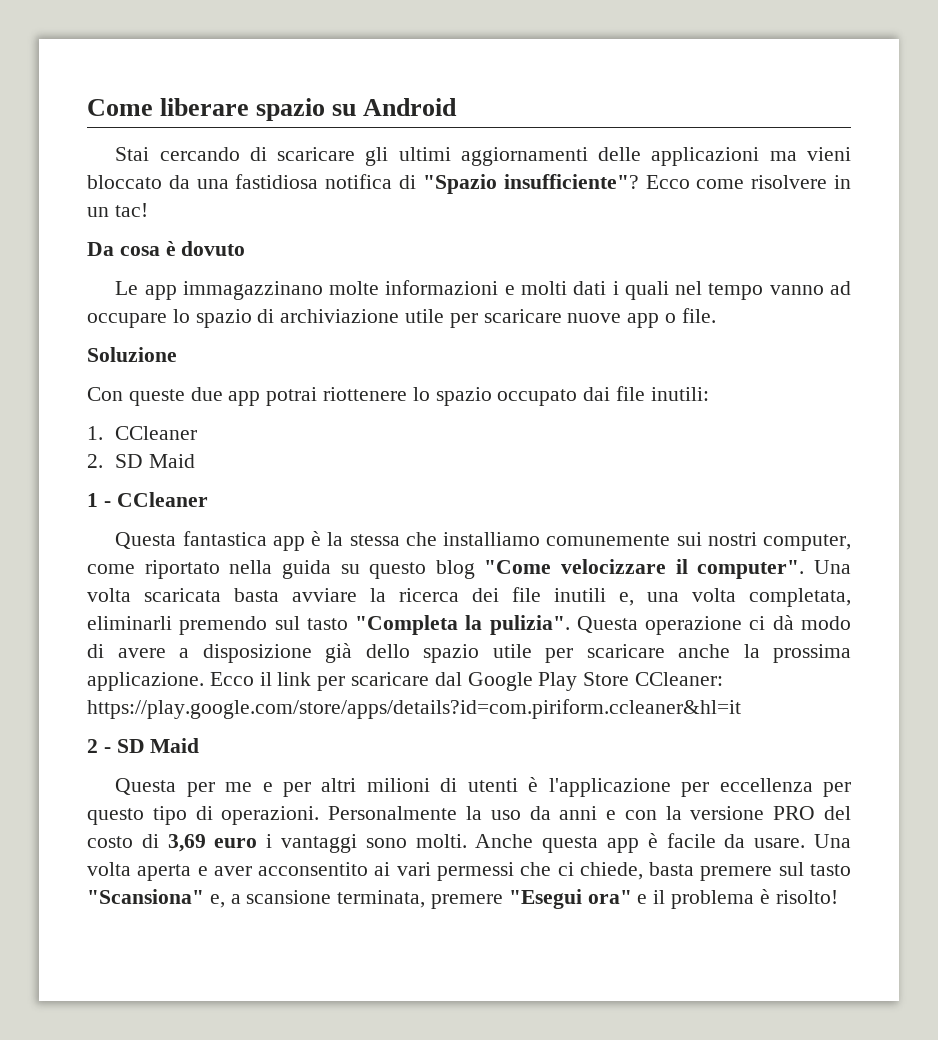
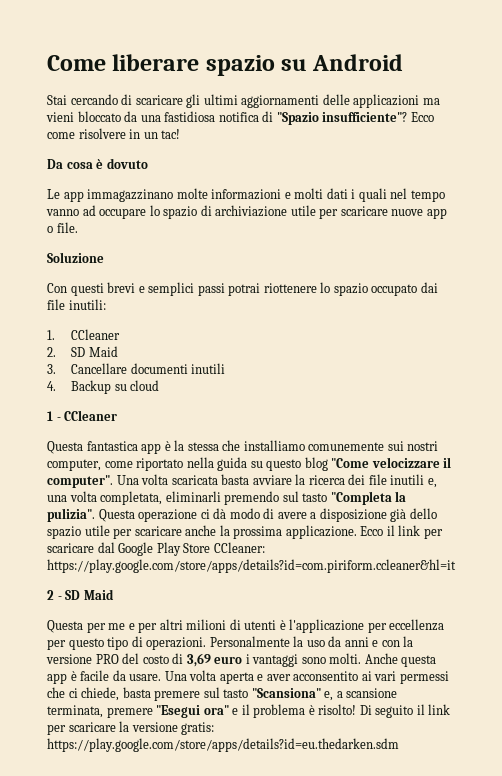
- Con queste due app potrai riottenere lo spazio occupato dai file inutili:
+ Con questi brevi e semplici passi potrai riottenere lo spazio occupato dai file inutili:
+ 3. Cancellare documenti inutili
+ 4. Backup su cloud
+ Di seguito il link per scaricare la versione gratis: https://play.google.com/store/apps/details?id=eu.thedarken.sdm

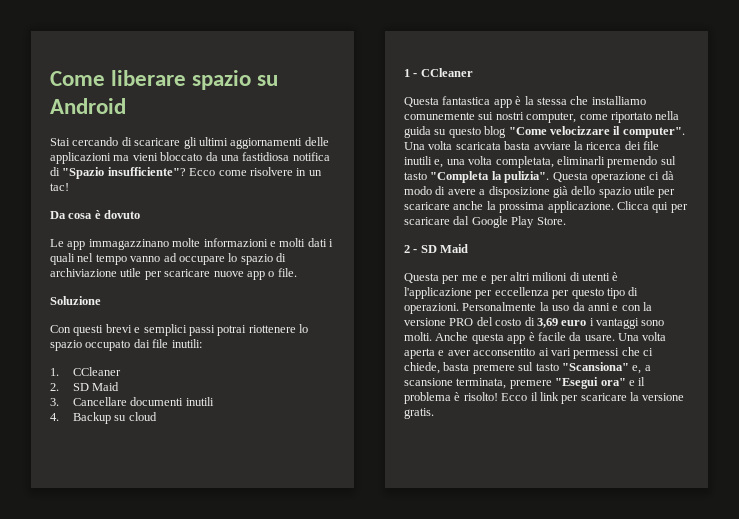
- Ecco il link per scaricare dal Google Play Store CCleaner: https://play.google.com/store/apps/details?id=com.piriform.ccleaner&hl=it
+ Clicca qui per scaricare dal Google Play Store.
- Di seguito il link per scaricare la versione gratis: https://play.google.com/store/apps/details?id=eu.thedarken.sdm
+ Ecco il link per scaricare la versione gratis.

